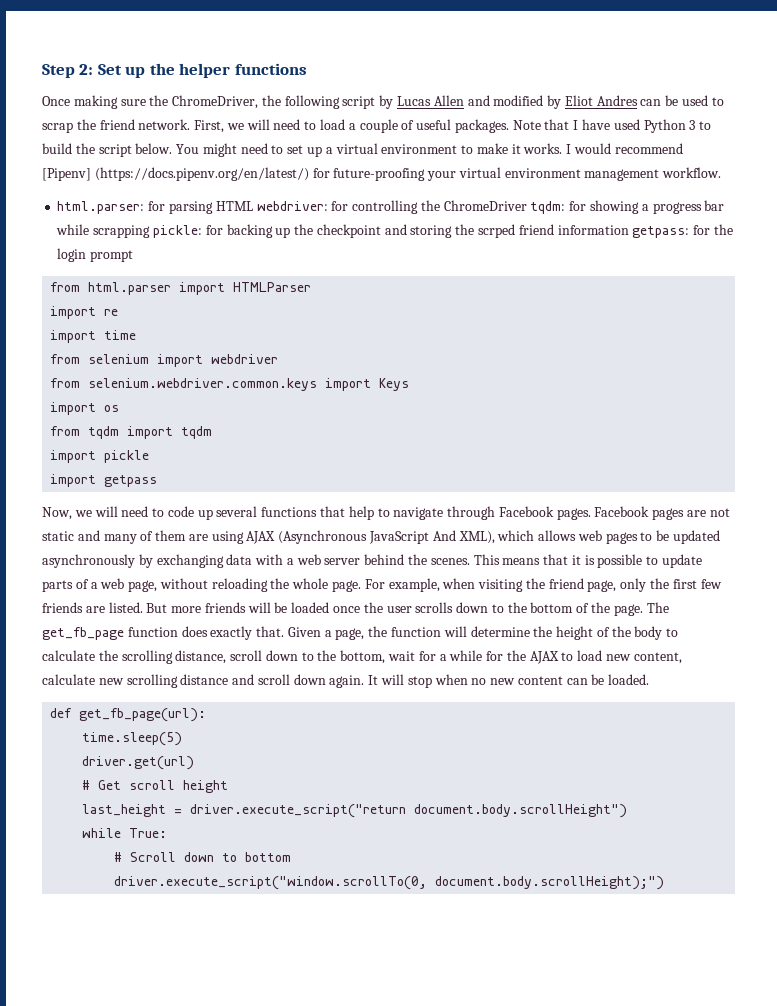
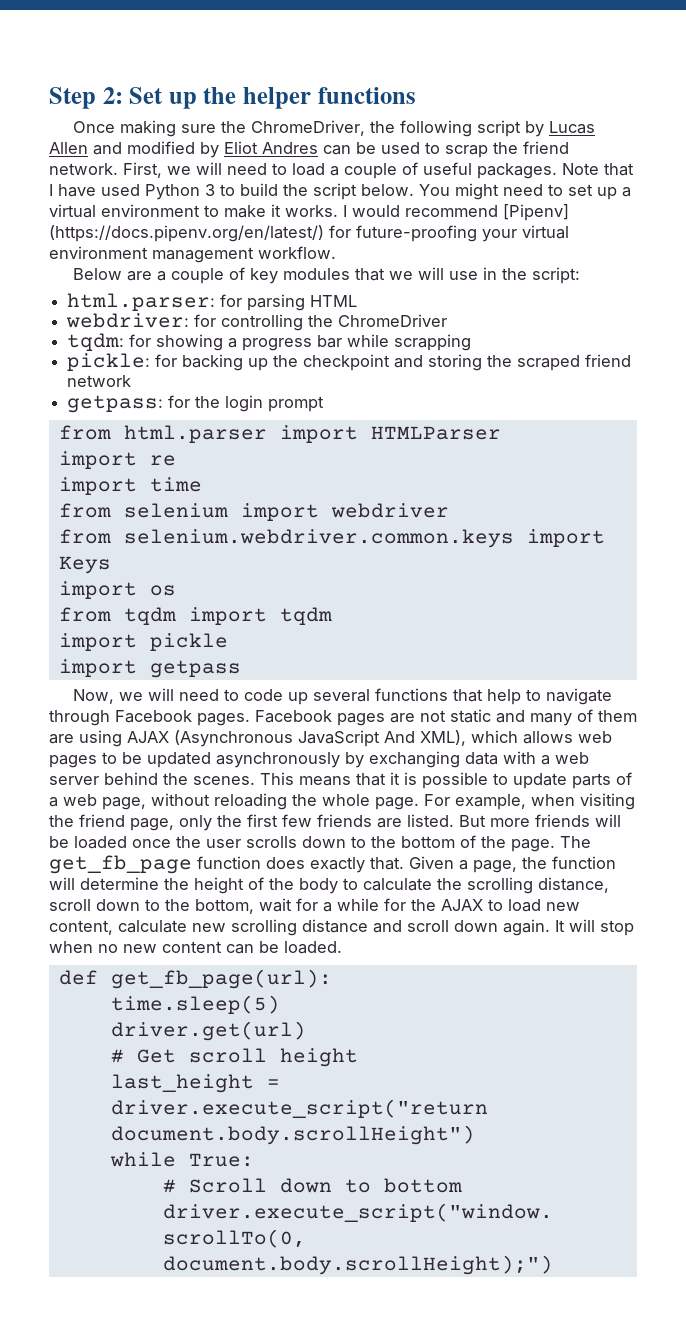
+ Below are a couple of key modules that we will use in the script:
- html.parser: for parsing HTML webdriver: for controlling the ChromeDriver tqdm: for showing a progress bar while scrapping pickle: for backing up the checkpoint and storing the scrped friend information getpass: for the login prompt
+ html.parser: for parsing HTML
+ webdriver: for controlling the ChromeDriver
+ tqdm: for showing a progress bar while scrapping
+ pickle: for backing up the checkpoint and storing the scraped friend network
+ getpass: for the login prompt

